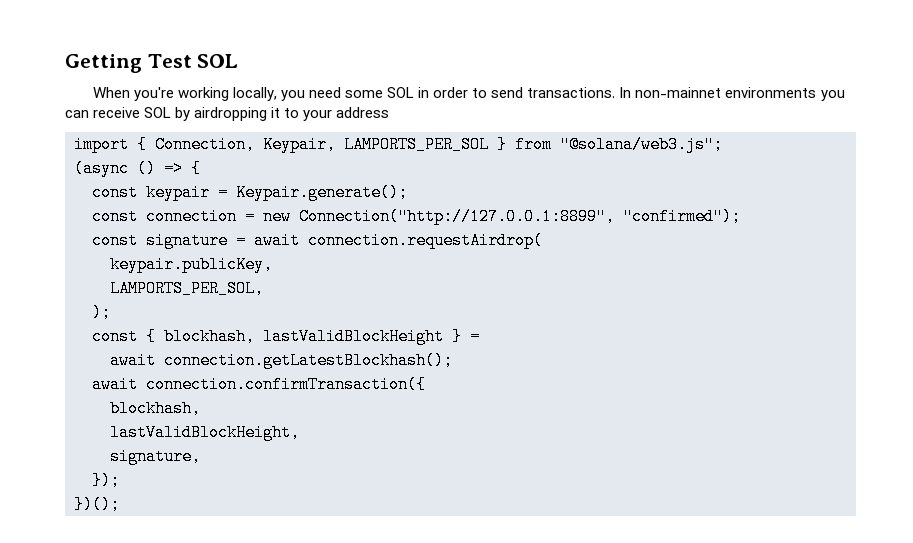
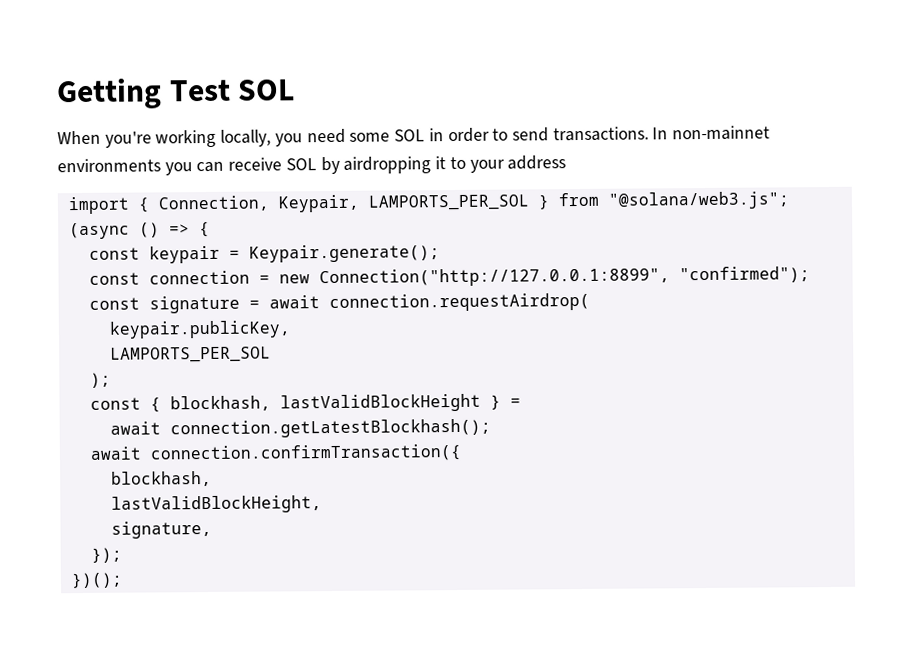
  keypair.publicKey,
- LAMPORTS_PER_SOL,
+ LAMPORTS_PER_SOL

